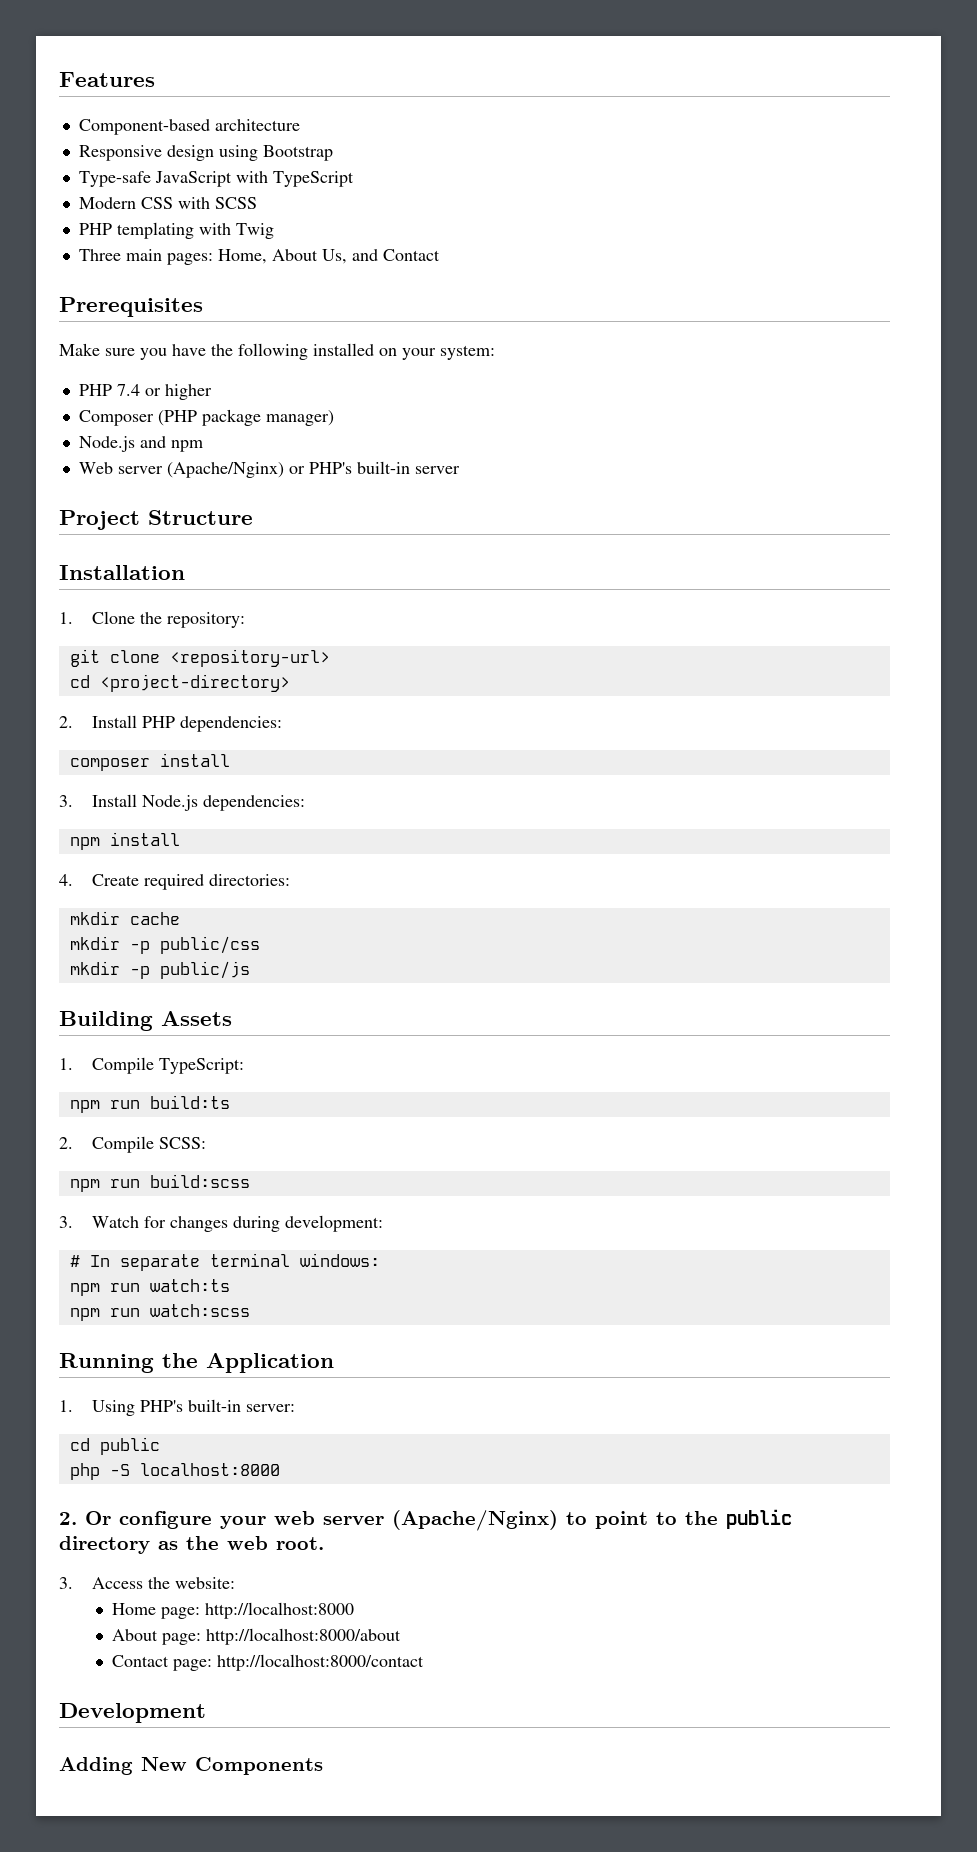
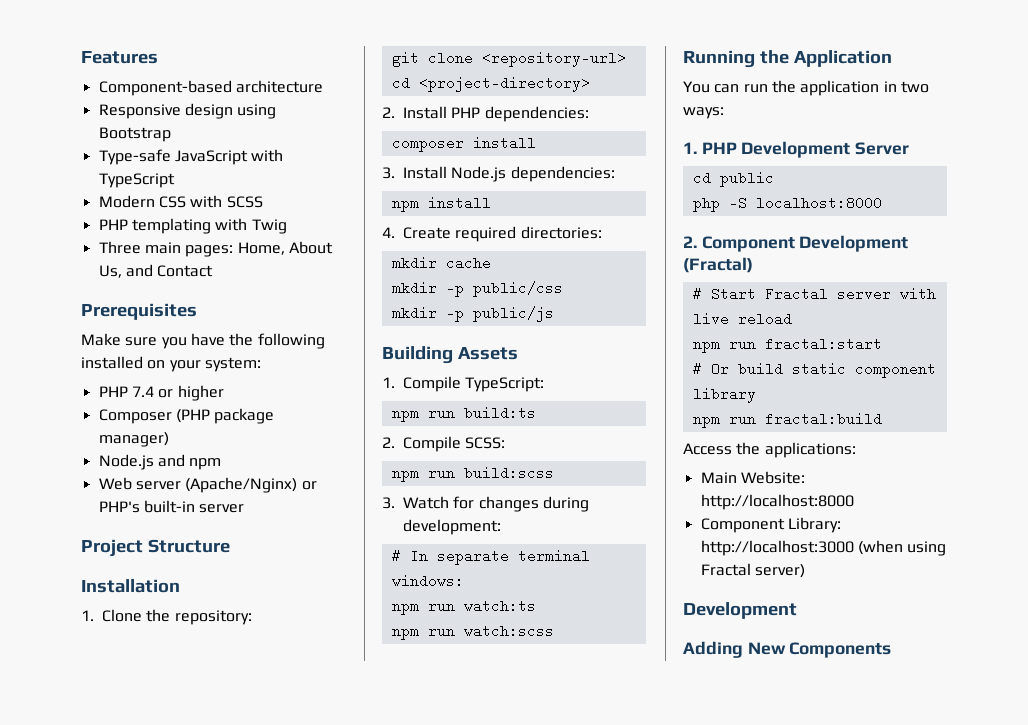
- 1. Using PHP's built-in server:
+ You can run the application in two ways:
+ 1. PHP Development Server
- 2. Or configure your web server (Apache/Nginx) to point to the public directory as the web root.
- 3. Access the website:
- Home page: http://localhost:8000
- About page: http://localhost:8000/about
- Contact page: http://localhost:8000/contact
+ 2. Component Development (Fractal)
+ # Start Fractal server with live reload
+ npm run fractal:start
+ # Or build static component library
+ npm run fractal:build
+ Access the applications:
+ Main Website: http://localhost:8000
+ Component Library: http://localhost:3000 (when using Fractal server)

